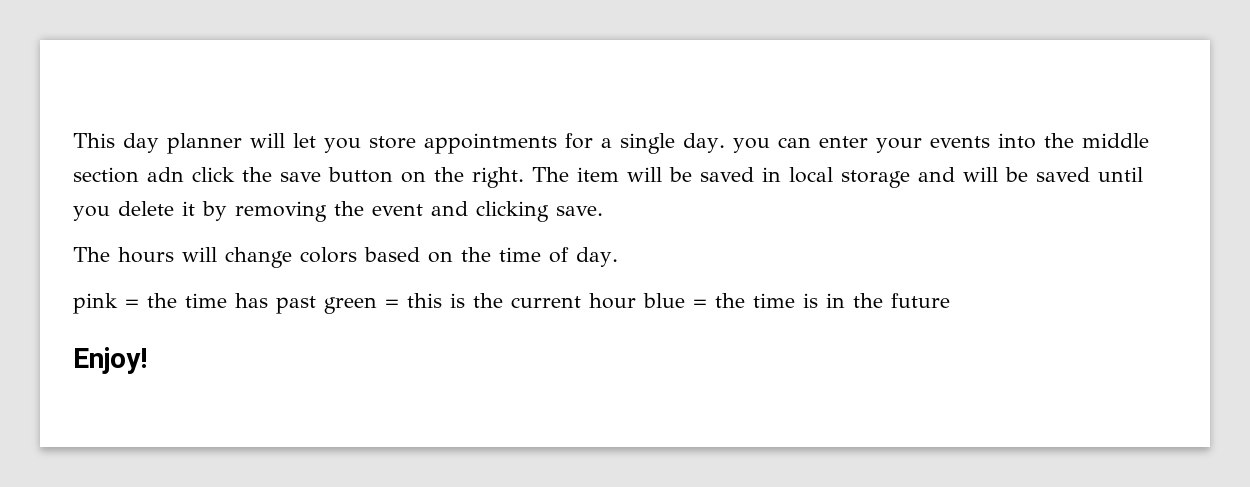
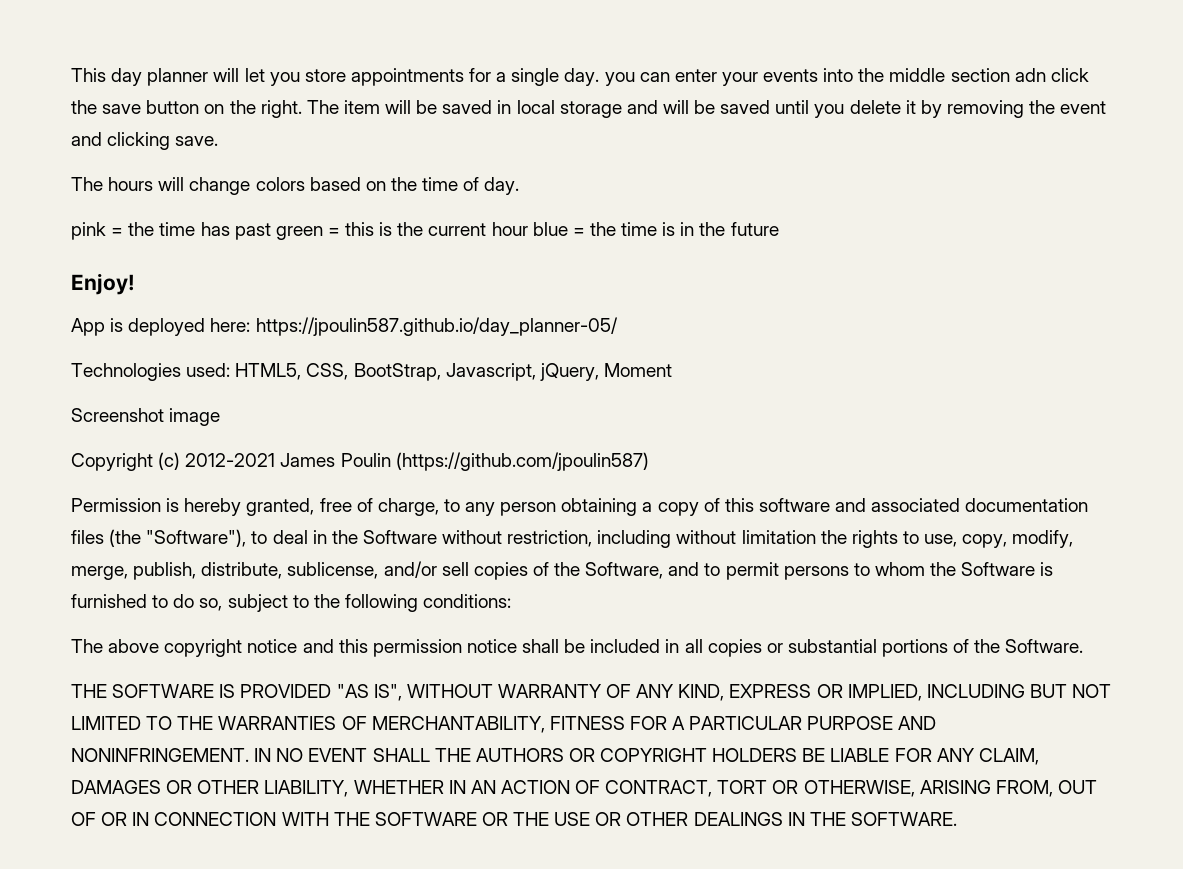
+ App is deployed here: https://jpoulin587.github.io/day_planner-05/
+ Technologies used: HTML5, CSS, BootStrap, Javascript, jQuery, Moment
+ Screenshot image
+ Copyright (c) 2012-2021 James Poulin (https://github.com/jpoulin587)
+ Permission is hereby granted, free of charge, to any person obtaining a copy of this software and associated documentation files (the "Software"), to deal in the Software without restriction, including without limitation the rights to use, copy, modify, merge, publish, distribute, sublicense, and/or sell copies of the Software, and to permit persons to whom the Software is furnished to do so, subject to the following conditions:
+ The above copyright notice and this permission notice shall be included in all copies or substantial portions of the Software.
+ THE SOFTWARE IS PROVIDED "AS IS", WITHOUT WARRANTY OF ANY KIND, EXPRESS OR IMPLIED, INCLUDING BUT NOT LIMITED TO THE WARRANTIES OF MERCHANTABILITY, FITNESS FOR A PARTICULAR PURPOSE AND NONINFRINGEMENT. IN NO EVENT SHALL THE AUTHORS OR COPYRIGHT HOLDERS BE LIABLE FOR ANY CLAIM, DAMAGES OR OTHER LIABILITY, WHETHER IN AN ACTION OF CONTRACT, TORT OR OTHERWISE, ARISING FROM, OUT OF OR IN CONNECTION WITH THE SOFTWARE OR THE USE OR OTHER DEALINGS IN THE SOFTWARE.

